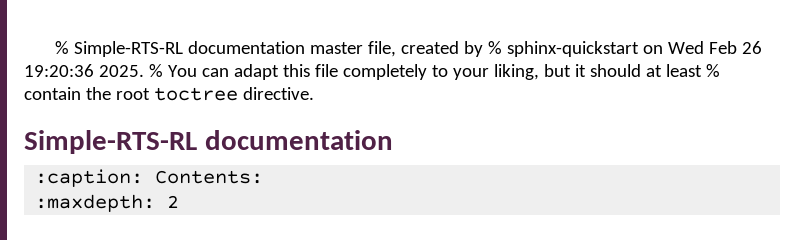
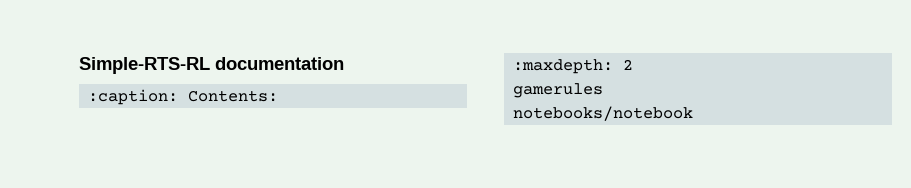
- % Simple-RTS-RL documentation master file, created by % sphinx-quickstart on Wed Feb 26 19:20:36 2025. % You can adapt this file completely to your liking, but it should at least % contain the root toctree directive.
+ gamerules
+ notebooks/notebook

